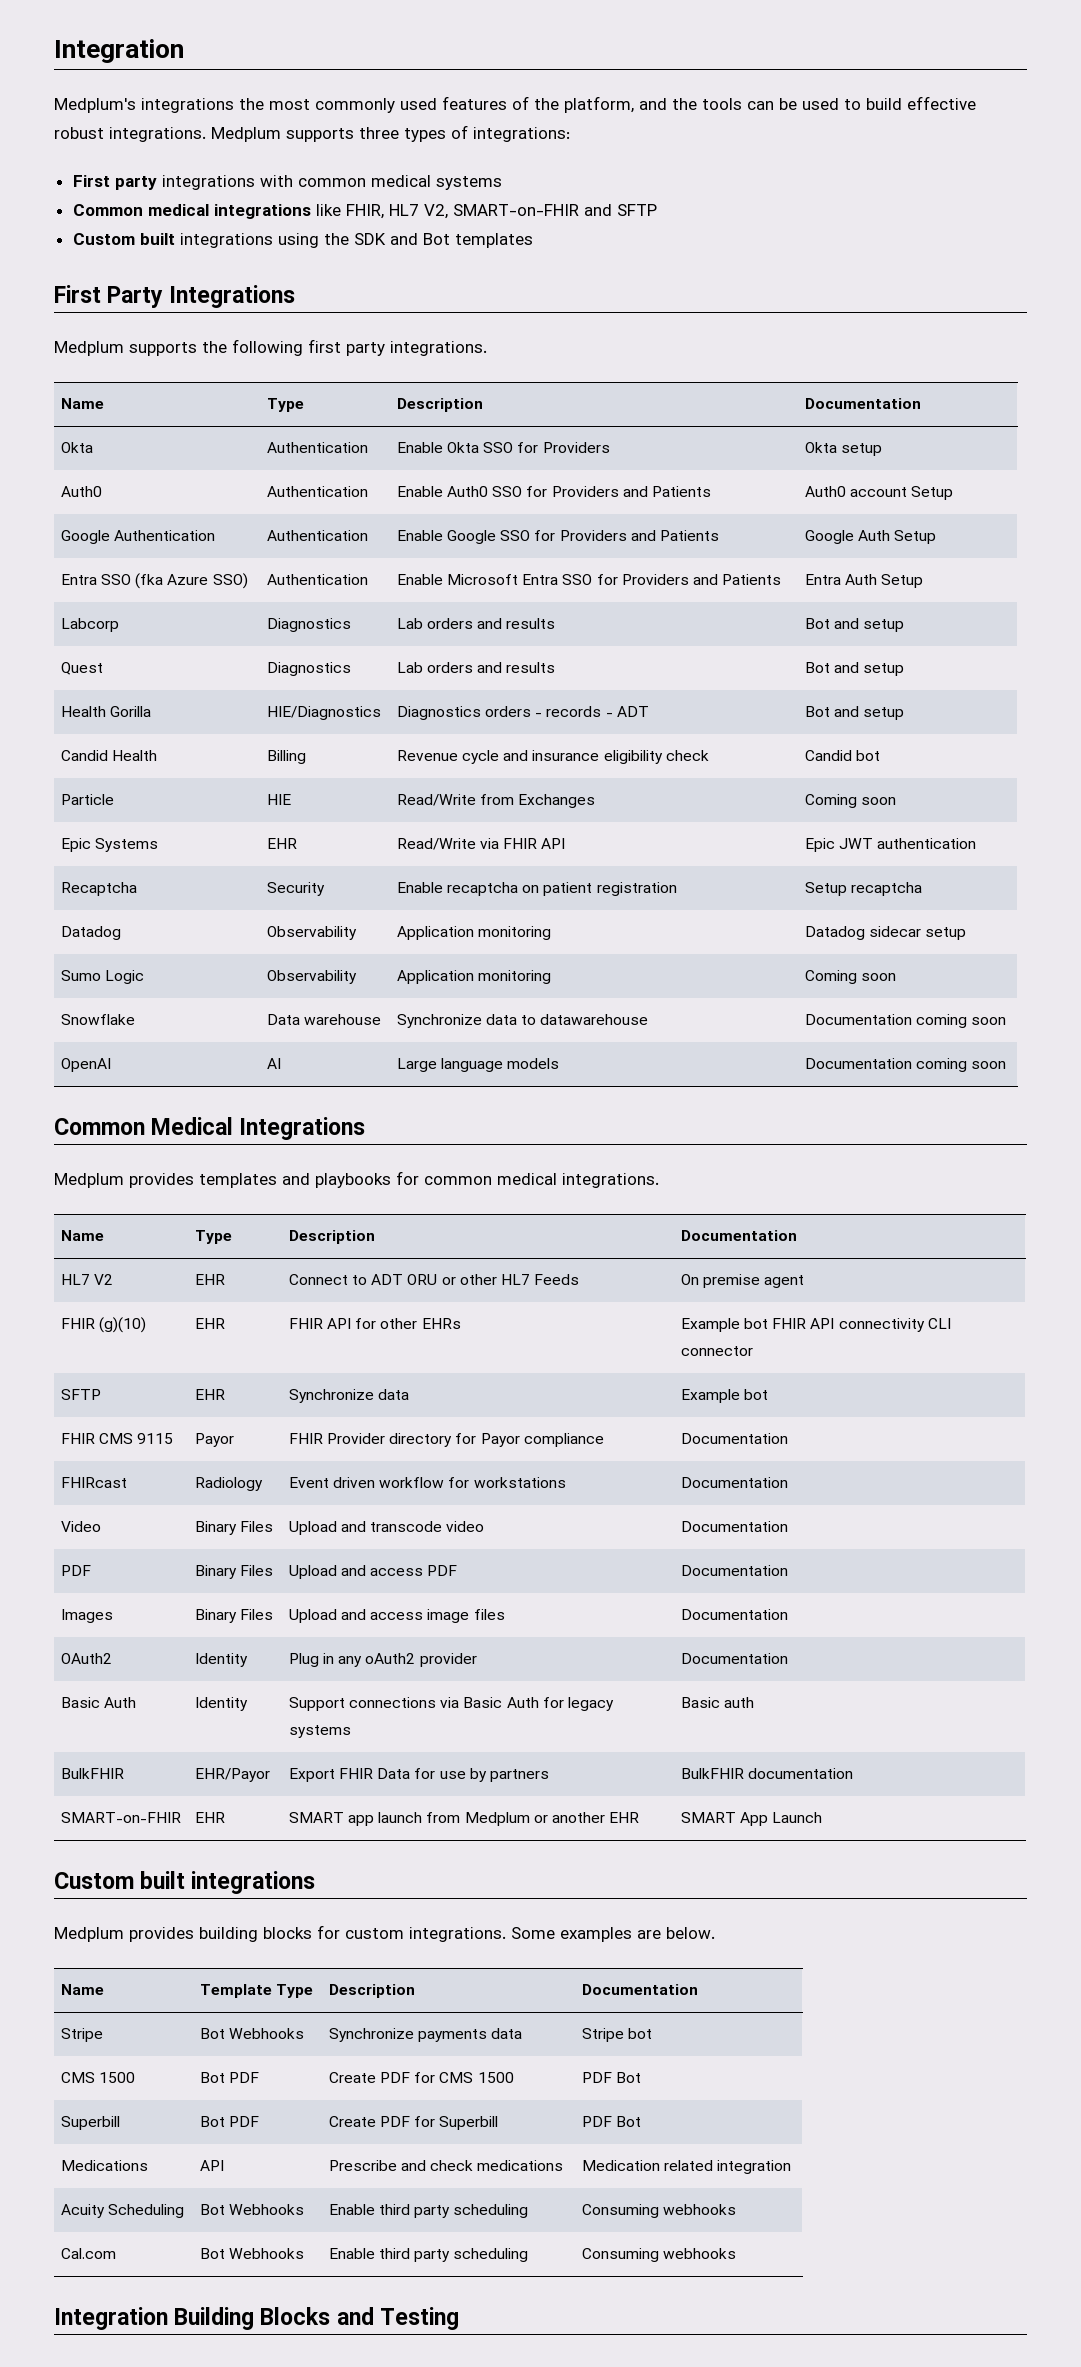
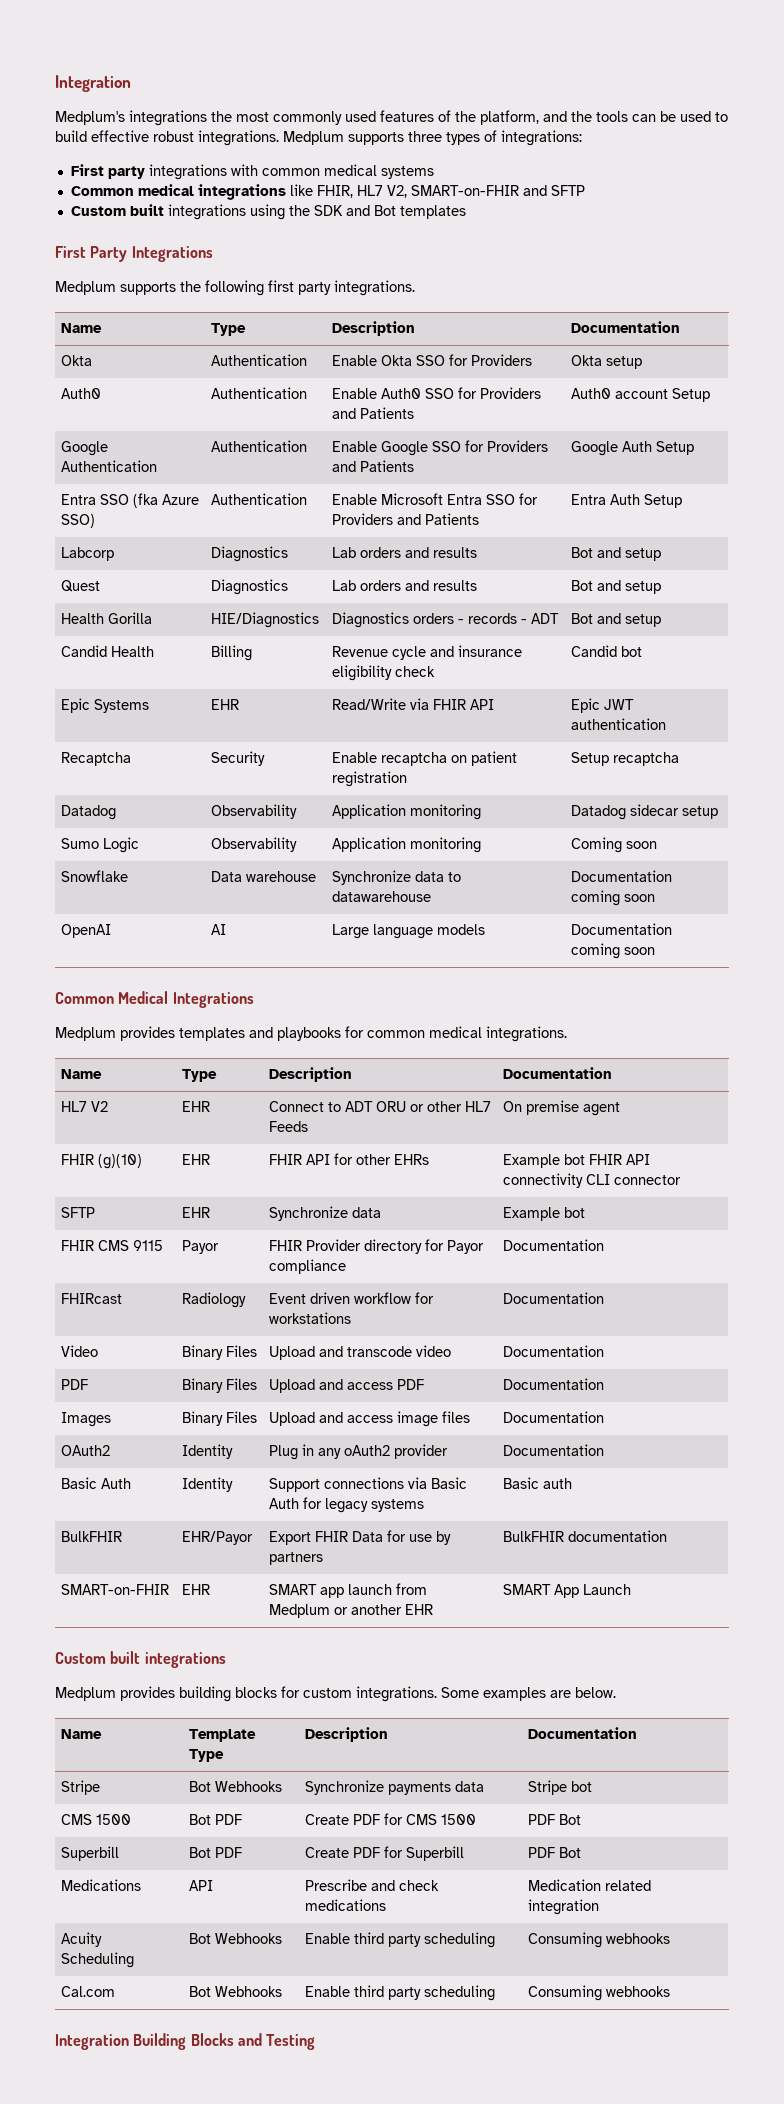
- Particle | HIE | Read/Write from Exchanges | Coming soon

